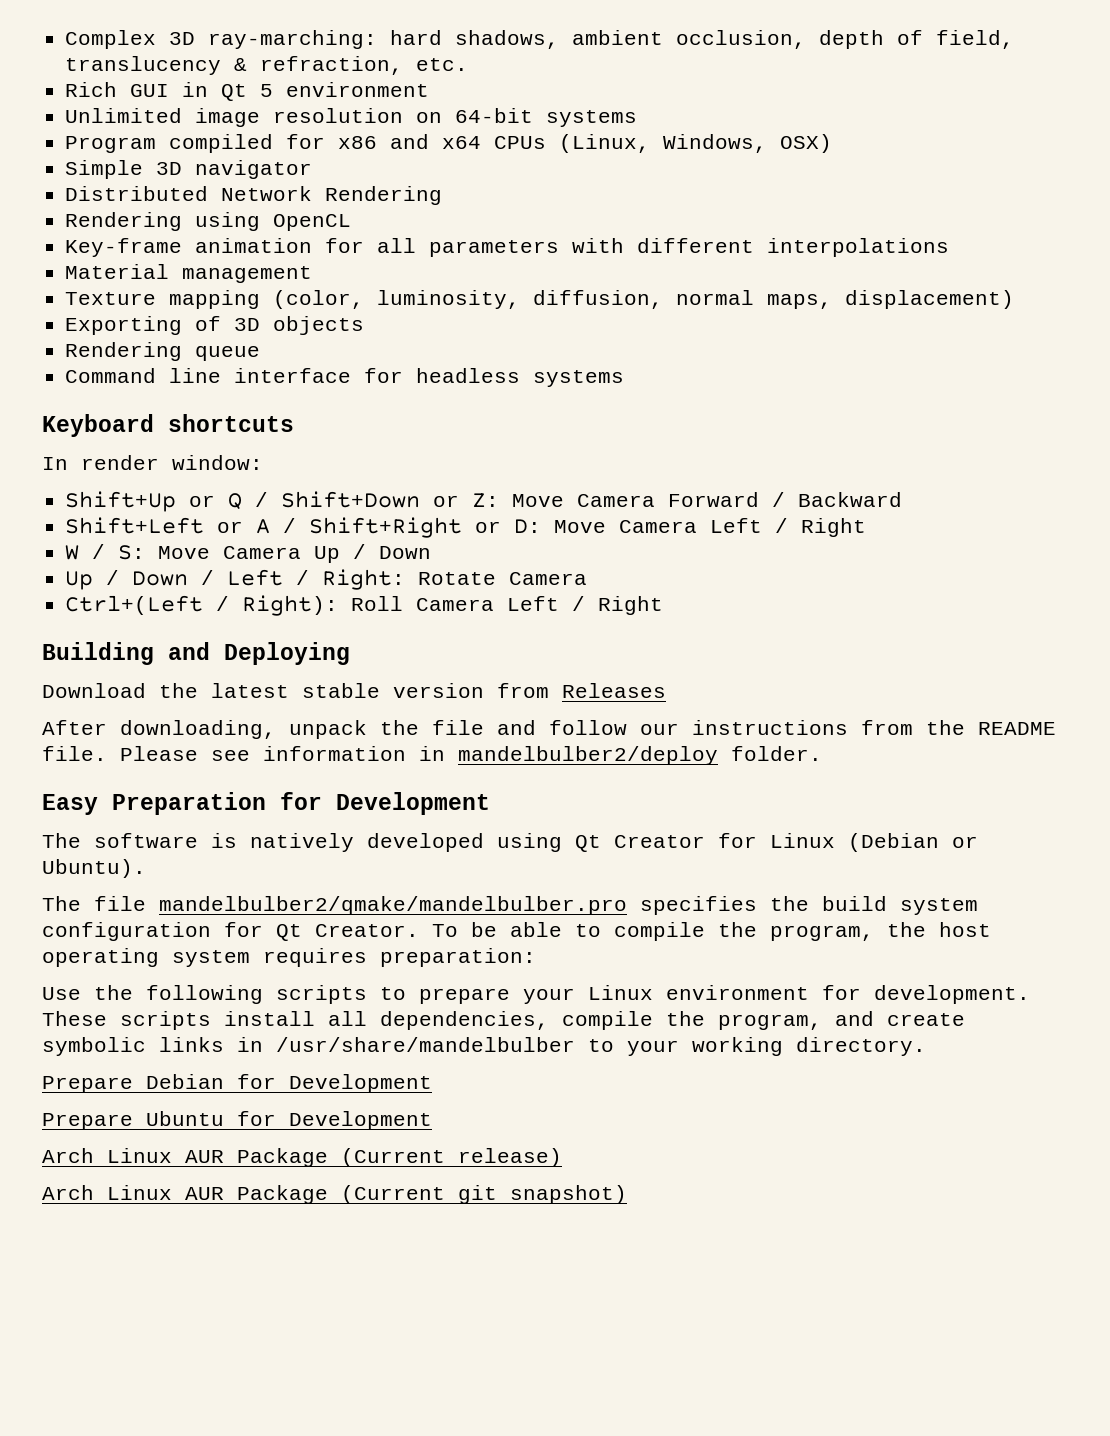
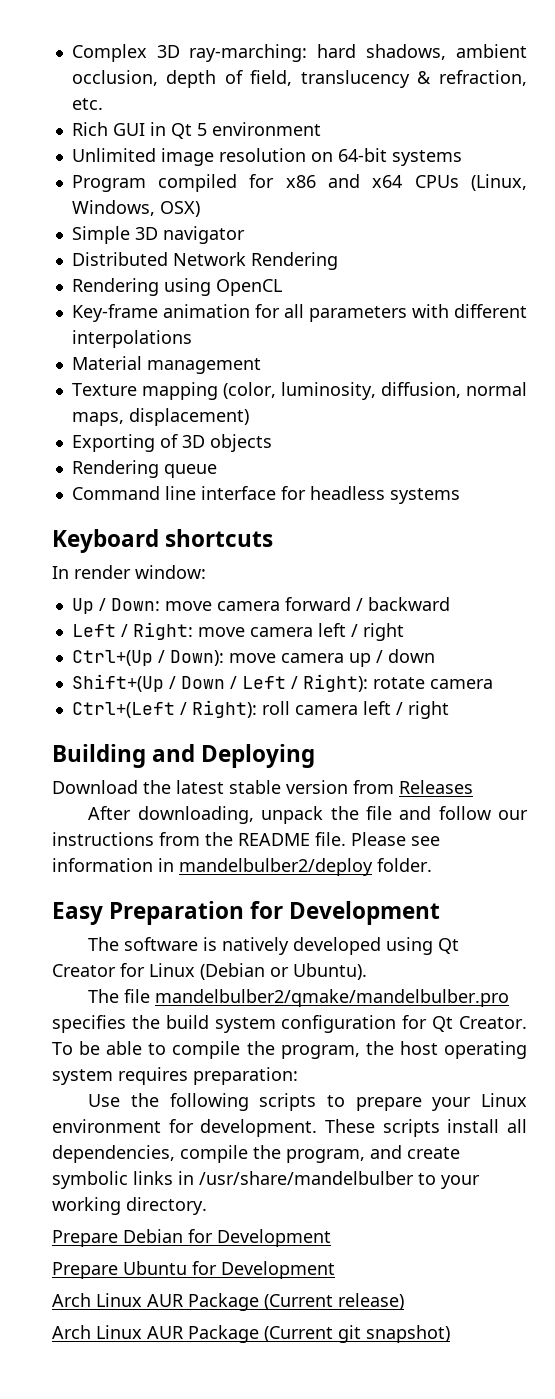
- Shift+Up or Q / Shift+Down or Z: Move Camera Forward / Backward
- Shift+Left or A / Shift+Right or D: Move Camera Left / Right
- W / S: Move Camera Up / Down
- Up / Down / Left / Right: Rotate Camera
+ Up / Down: move camera forward / backward
+ Left / Right: move camera left / right
+ Ctrl+(Up / Down): move camera up / down
+ Shift+(Up / Down / Left / Right): rotate camera
- Ctrl+(Left / Right): Roll Camera Left / Right
+ Ctrl+(Left / Right): roll camera left / right

